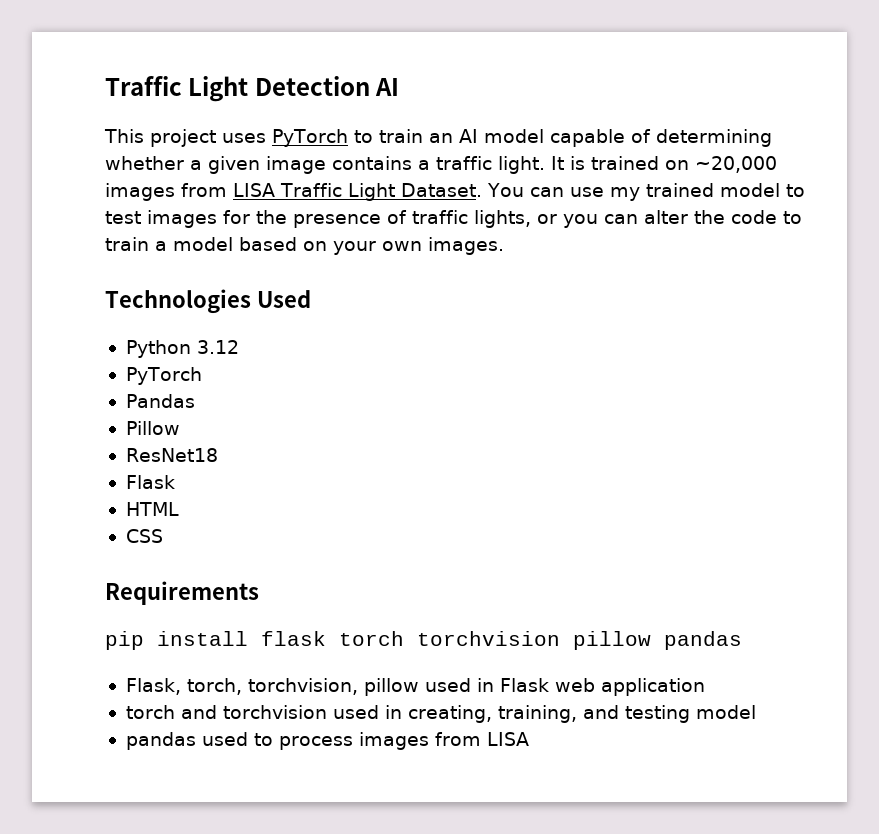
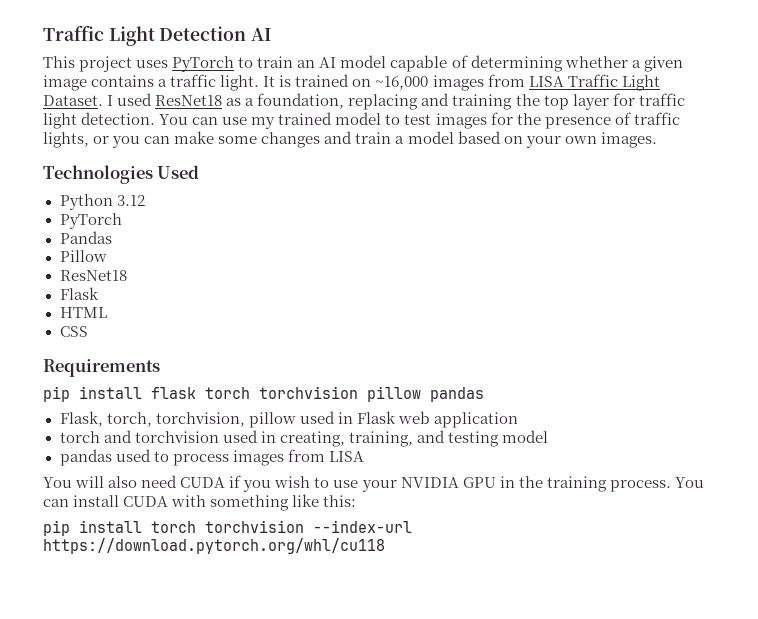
- It is trained on ~20,000 images from LISA Traffic Light Dataset.
+ It is trained on ~16,000 images from LISA Traffic Light Dataset.
+ I used ResNet18 as a foundation, replacing and training the top layer for traffic light detection.
- You can use my trained model to test images for the presence of traffic lights, or you can alter the code to train a model based on your own images.
+ You can use my trained model to test images for the presence of traffic lights, or you can make some changes and train a model based on your own images.
+ You will also need CUDA if you wish to use your NVIDIA GPU in the training process. You can install CUDA with something like this:
+ pip install torch torchvision --index-url https://download.pytorch.org/whl/cu118

